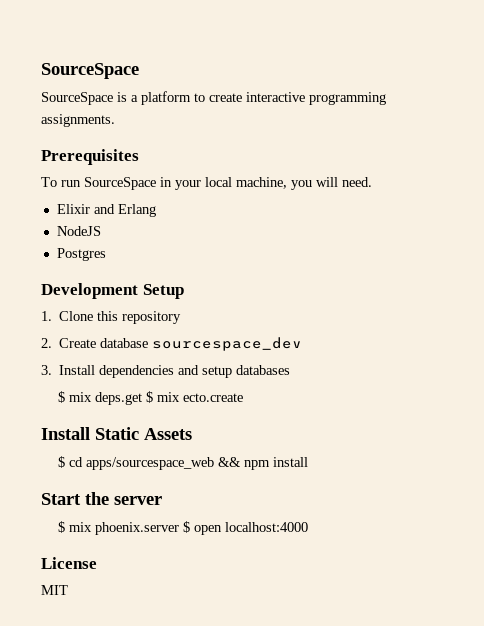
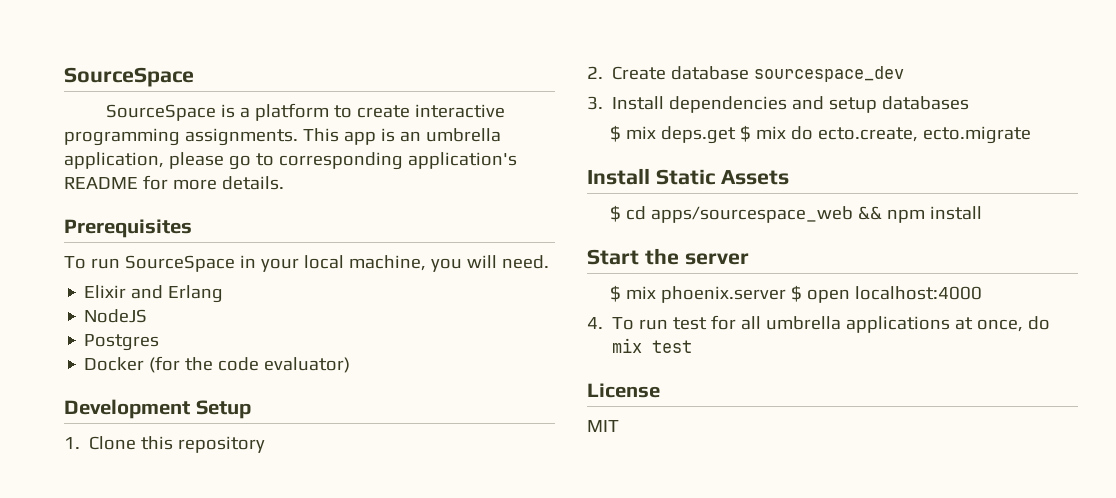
+ This app is an umbrella application, please go to corresponding application's README for more details.
+ Docker (for the code evaluator)
- $ mix deps.get $ mix ecto.create
+ $ mix deps.get $ mix do ecto.create, ecto.migrate
+ 4. To run test for all umbrella applications at once, do mix test

